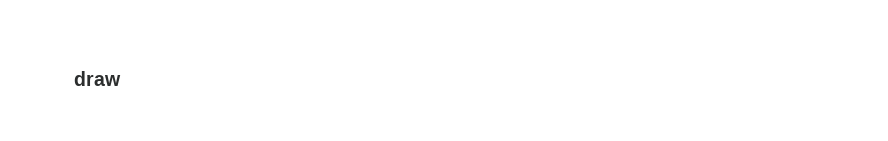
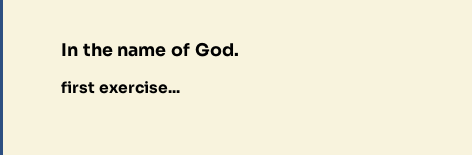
- draw
+ In the name of God.
+ first exercise...

